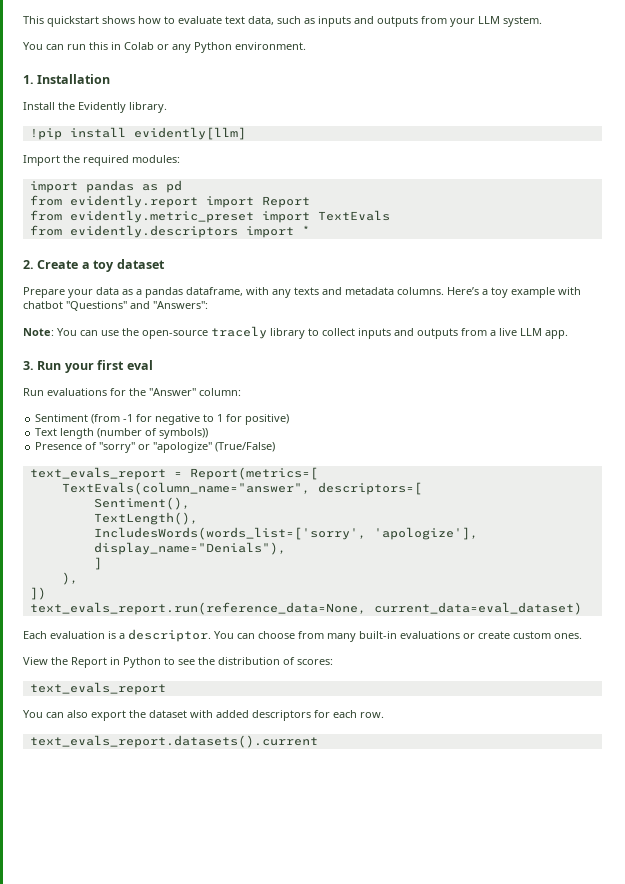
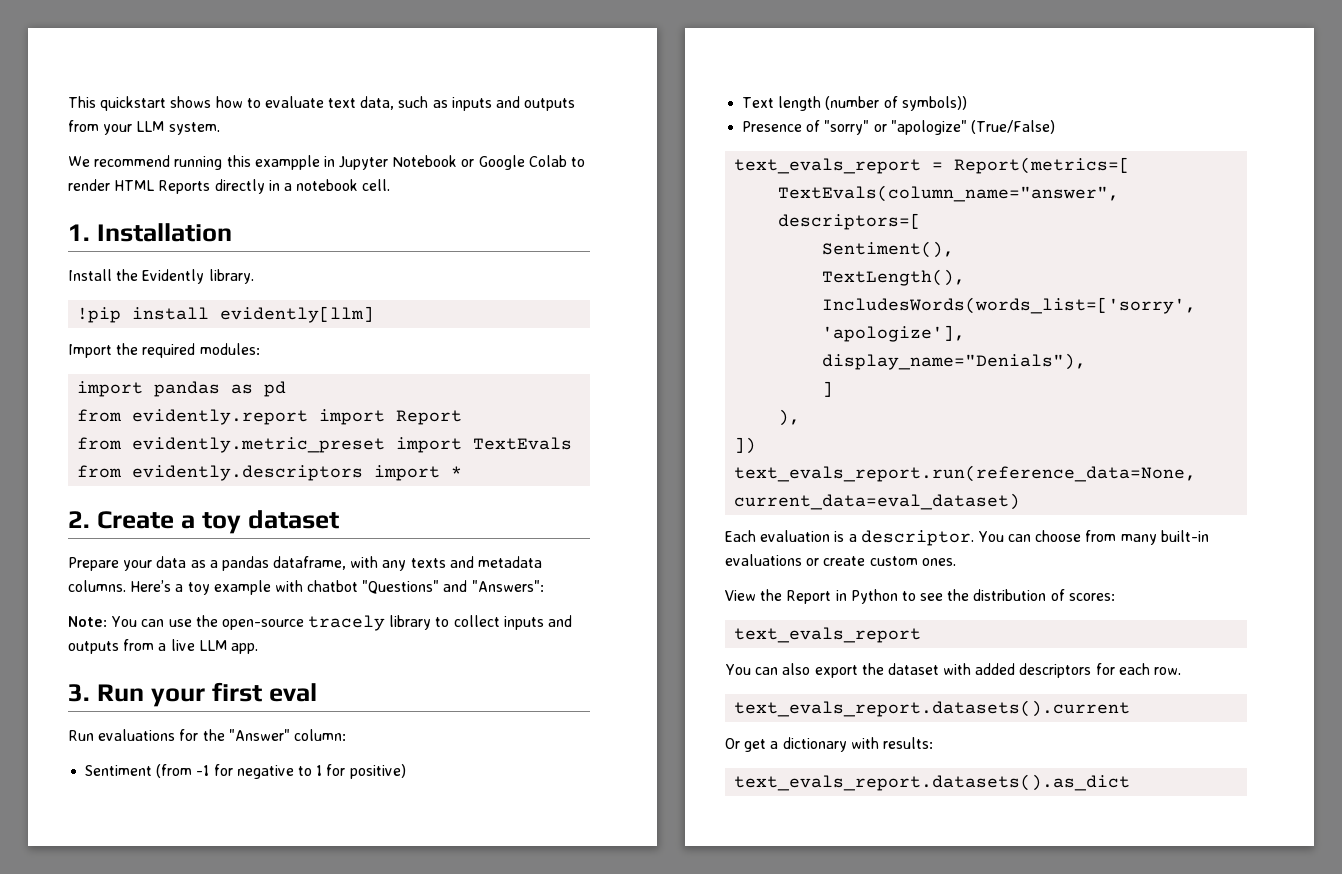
- You can run this in Colab or any Python environment.
+ We recommend running this exampple in Jupyter Notebook or Google Colab to render HTML Reports directly in a notebook cell.
+ Or get a dictionary with results:
+ text_evals_report.datasets().as_dict

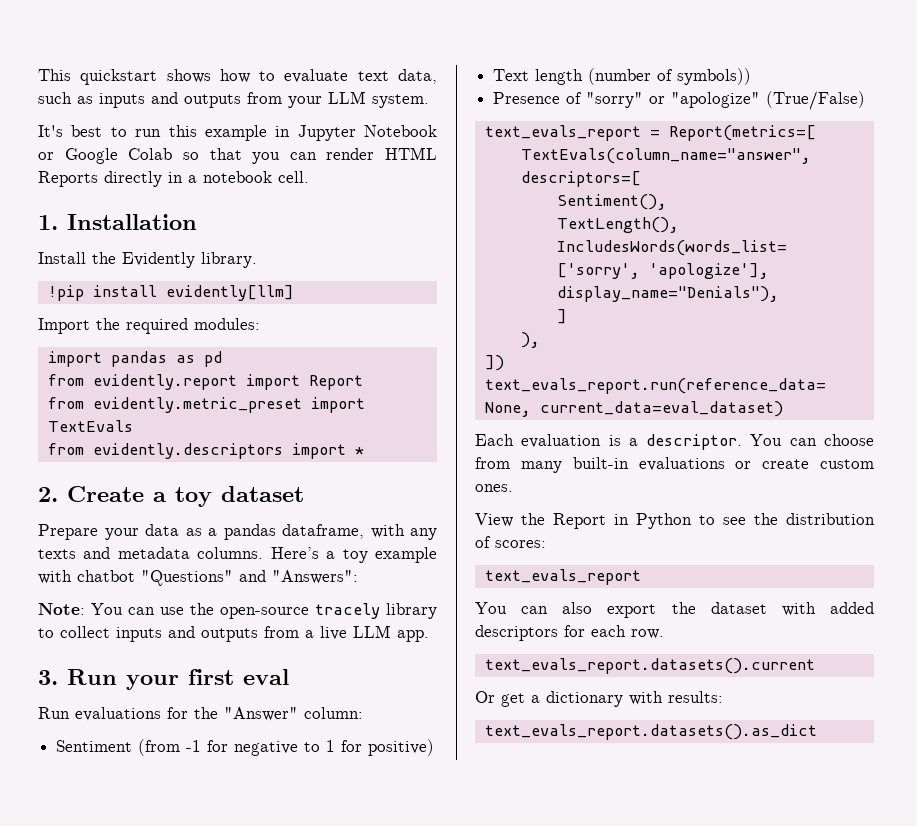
- We recommend running this exampple in Jupyter Notebook or Google Colab to render HTML Reports directly in a notebook cell.
+ It's best to run this example in Jupyter Notebook or Google Colab so that you can render HTML Reports directly in a notebook cell.

